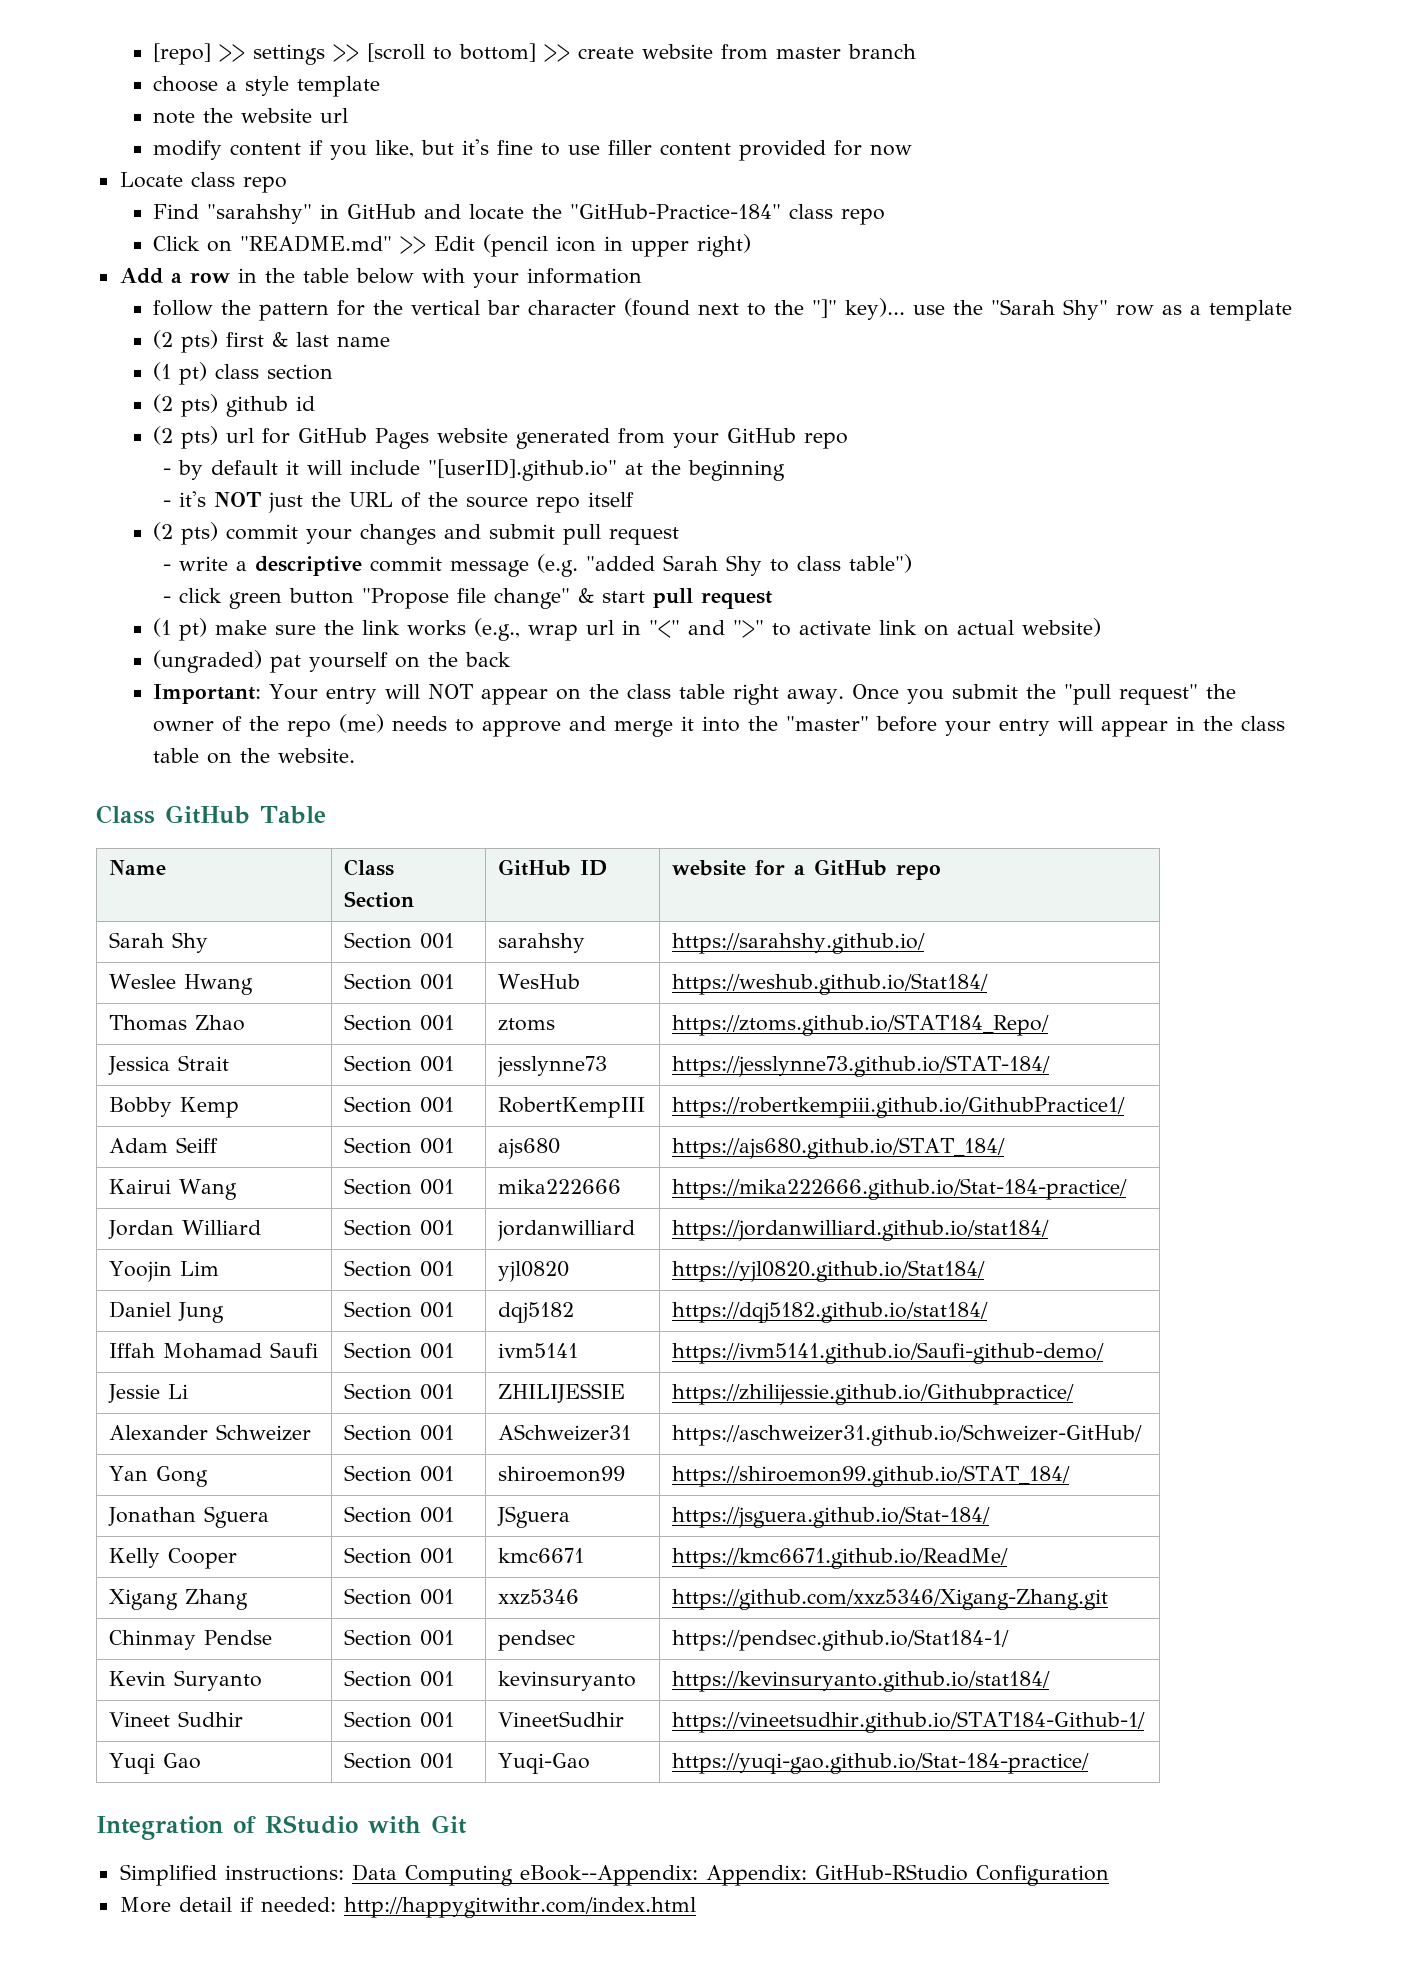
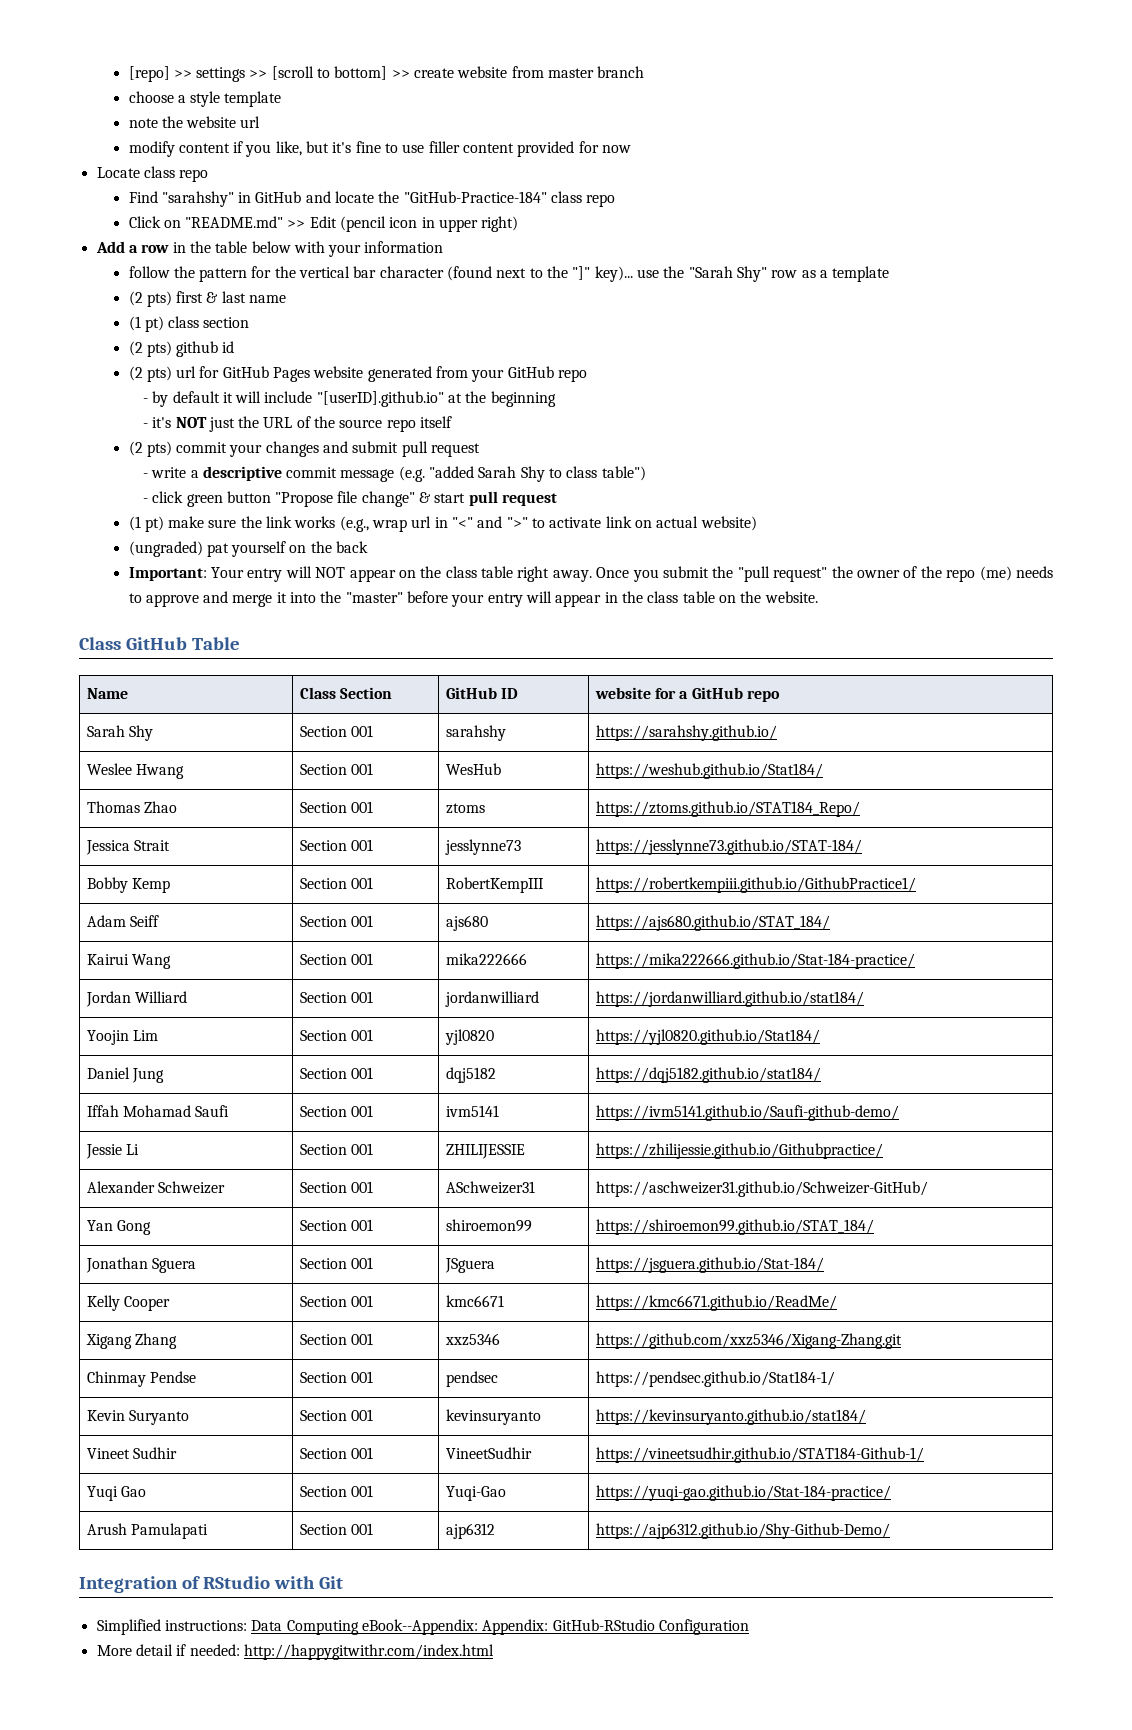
+ Arush Pamulapati | Section 001 | ajp6312 | https://ajp6312.github.io/Shy-Github-Demo/

